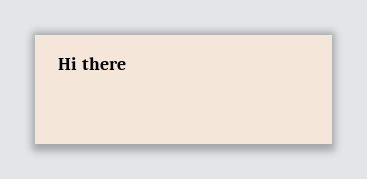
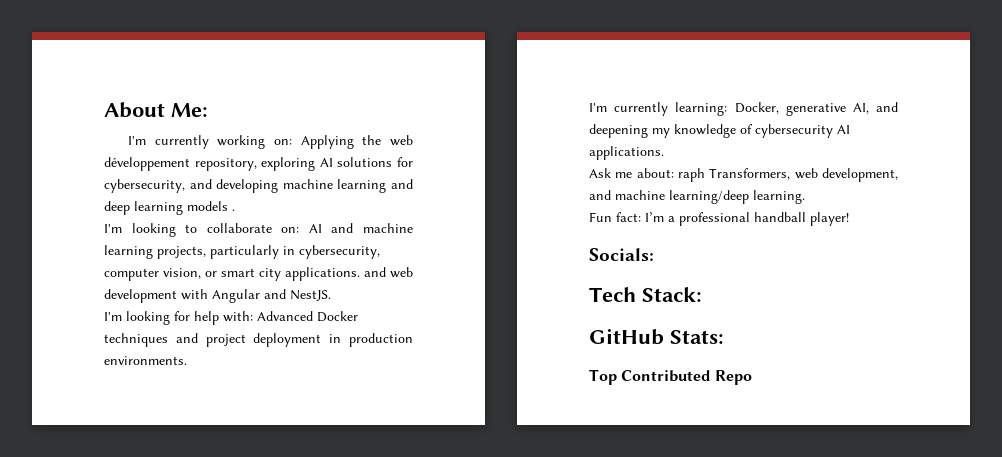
- Hi there
+ About Me:
+ I'm currently working on: Applying the web développement repository, exploring AI solutions for cybersecurity, and developing machine learning and deep learning models .
+ I'm looking to collaborate on: AI and machine learning projects, particularly in cybersecurity, computer vision, or smart city applications. and web development with Angular and NestJS.
+ I'm looking for help with: Advanced Docker techniques and project deployment in production environments.
+ I'm currently learning: Docker, generative AI, and deepening my knowledge of cybersecurity AI applications.
+ Ask me about: raph Transformers, web development, and machine learning/deep learning.
+ Fun fact: I’m a professional handball player!
+ Socials:
+ Tech Stack:
+ GitHub Stats:
+ Top Contributed Repo

